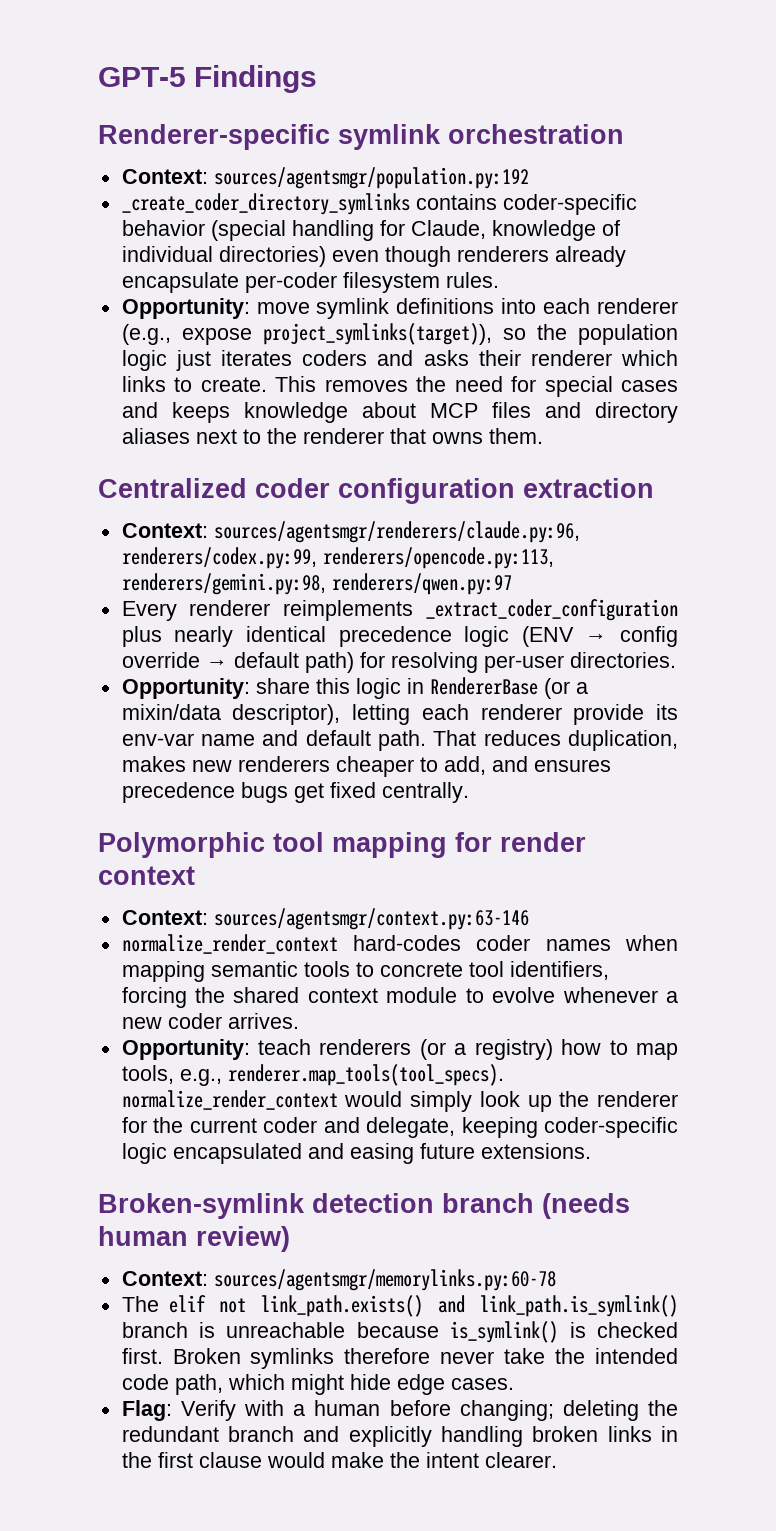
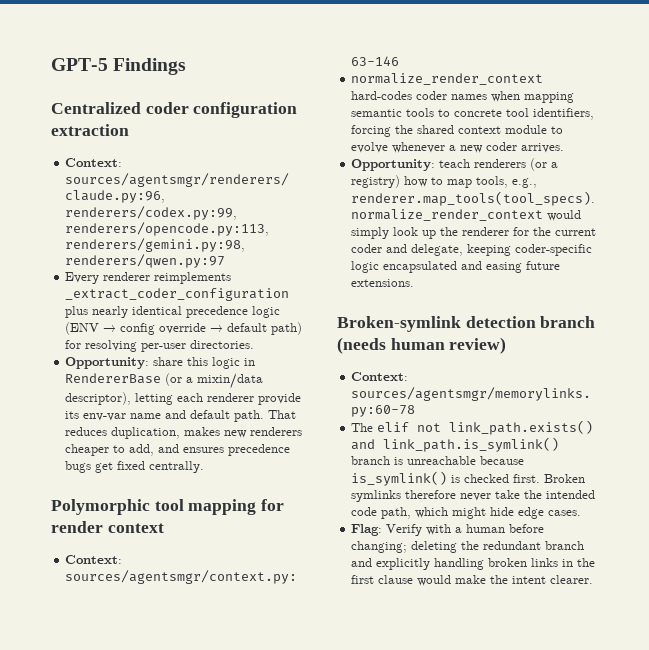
- Renderer-specific symlink orchestration
- Context: sources/agentsmgr/population.py:192
- _create_coder_directory_symlinks contains coder-specific behavior (special handling for Claude, knowledge of individual directories) even though renderers already encapsulate per-coder filesystem rules.
- Opportunity: move symlink definitions into each renderer (e.g., expose project_symlinks(target)), so the population logic just iterates coders and asks their renderer which links to create. This removes the need for special cases and keeps knowledge about MCP files and directory aliases next to the renderer that owns them.

